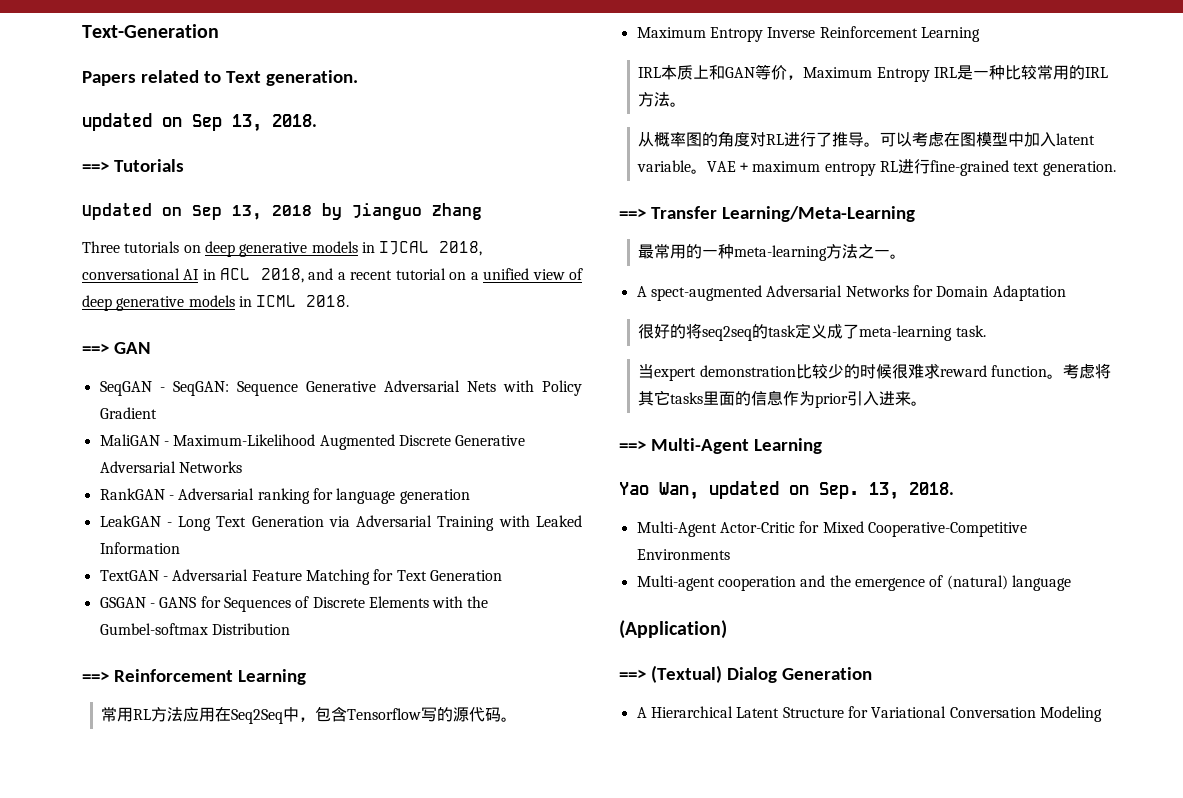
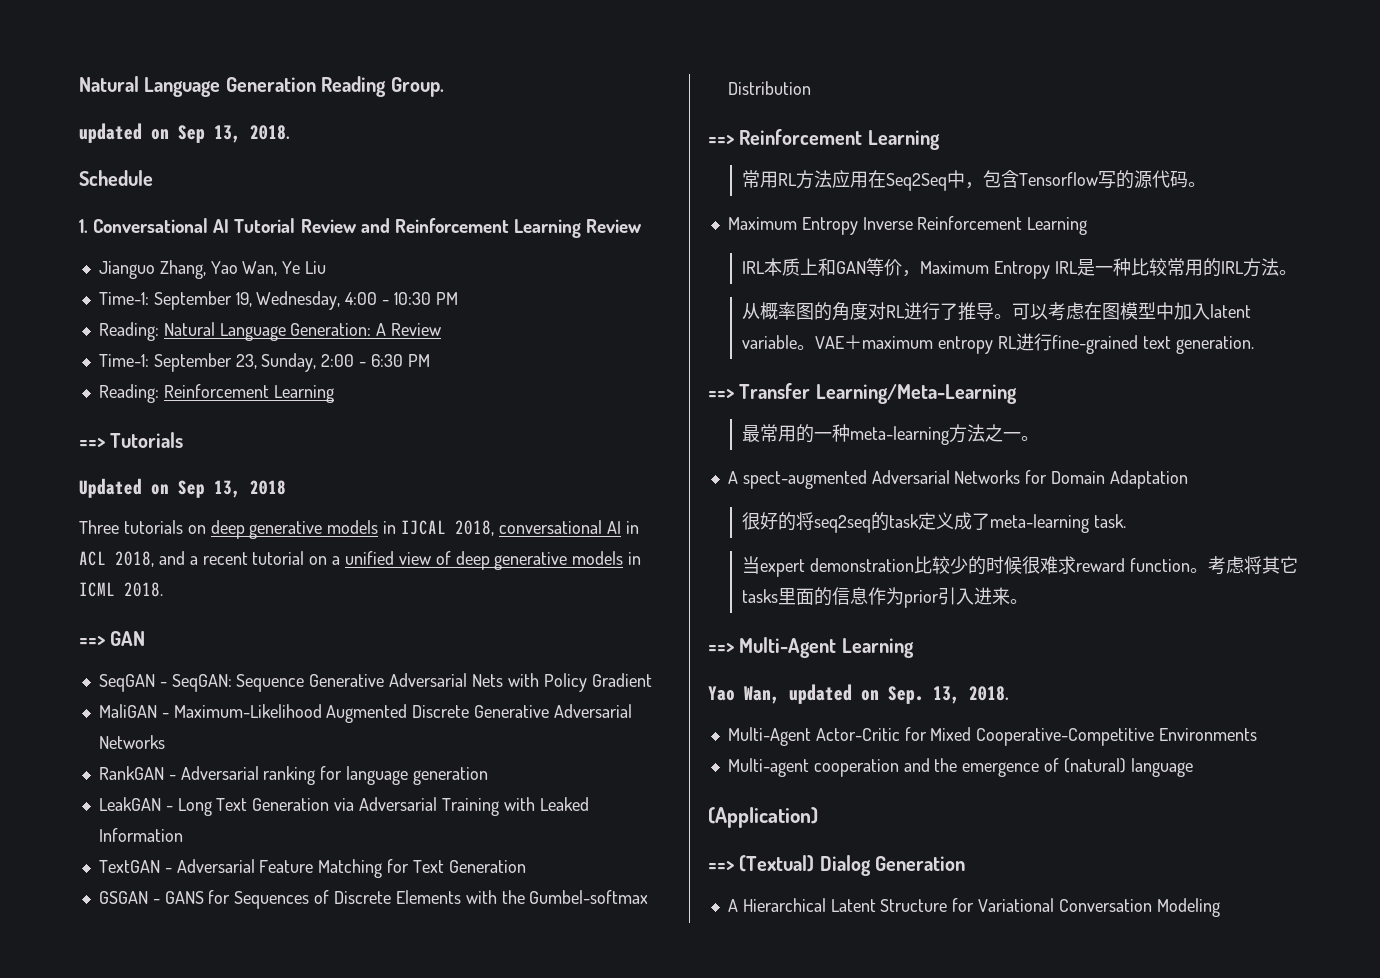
- Text-Generation
- Papers related to Text generation.
+ Natural Language Generation Reading Group.
+ Schedule
+ 1. Conversational AI Tutorial Review and Reinforcement Learning Review
+ Jianguo Zhang, Yao Wan, Ye Liu
+ Time-1: September 19, Wednesday, 4:00 - 10:30 PM
+ Reading: Natural Language Generation: A Review
+ Time-1: September 23, Sunday, 2:00 - 6:30 PM
+ Reading: Reinforcement Learning
- Updated on Sep 13, 2018 by Jianguo Zhang
+ Updated on Sep 13, 2018

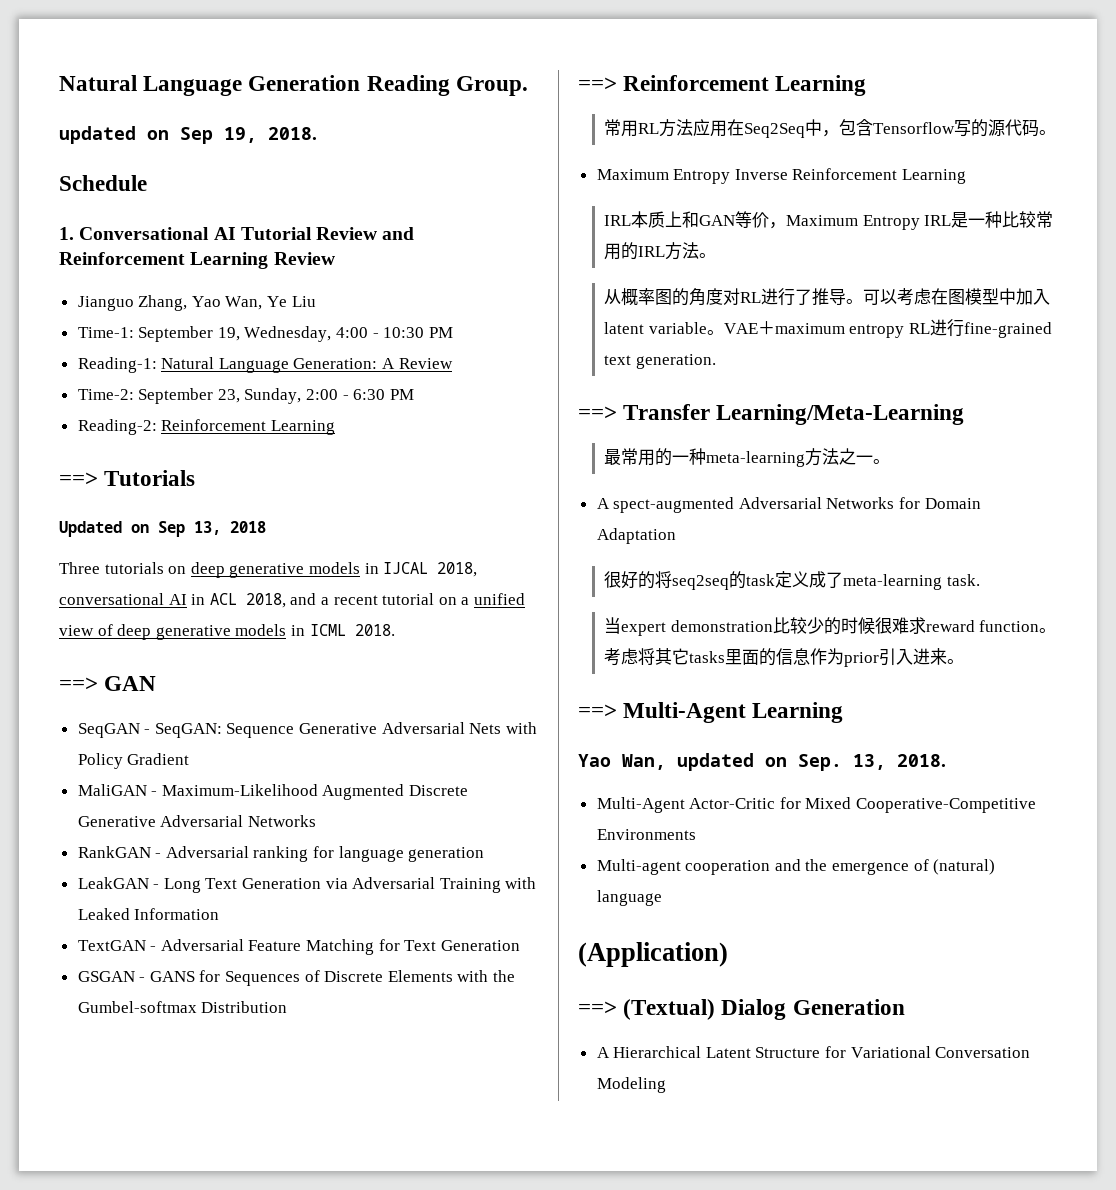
- updated on Sep 13, 2018.
+ updated on Sep 19, 2018.
- Reading: Natural Language Generation: A Review
+ Reading-1: Natural Language Generation: A Review
- Time-1: September 23, Sunday, 2:00 - 6:30 PM
+ Time-2: September 23, Sunday, 2:00 - 6:30 PM
- Reading: Reinforcement Learning
+ Reading-2: Reinforcement Learning

